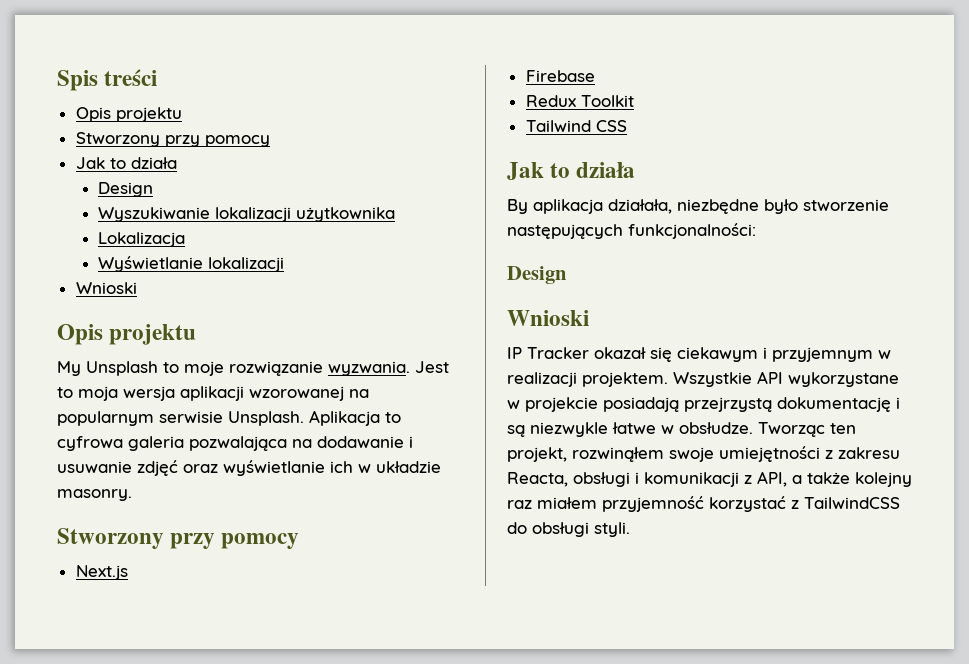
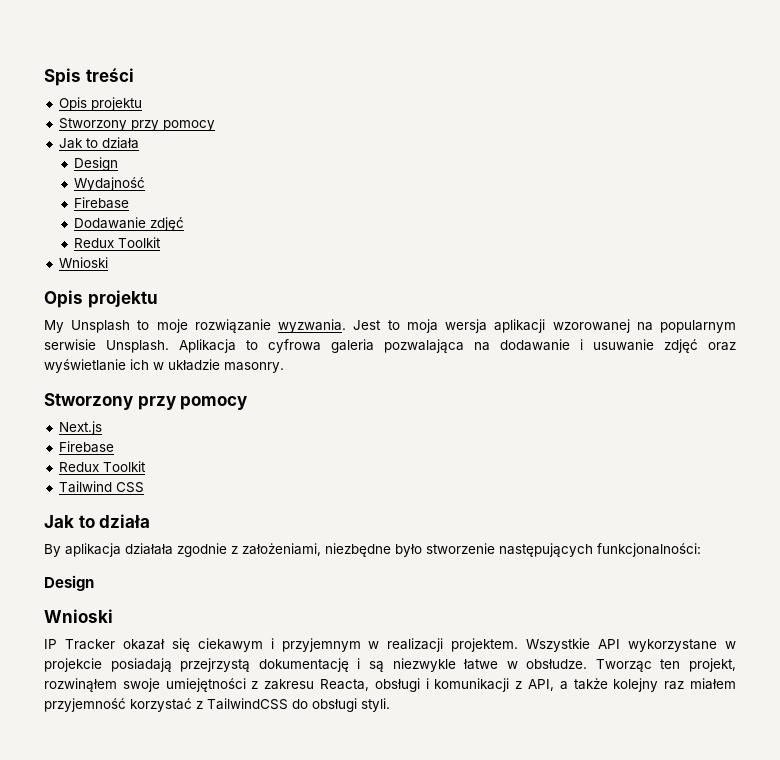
- Wyszukiwanie lokalizacji użytkownika
- Lokalizacja
- Wyświetlanie lokalizacji
+ Wydajność
+ Firebase
+ Dodawanie zdjęć
+ Redux Toolkit
- By aplikacja działała, niezbędne było stworzenie następujących funkcjonalności:
+ By aplikacja działała zgodnie z założeniami, niezbędne było stworzenie następujących funkcjonalności:

